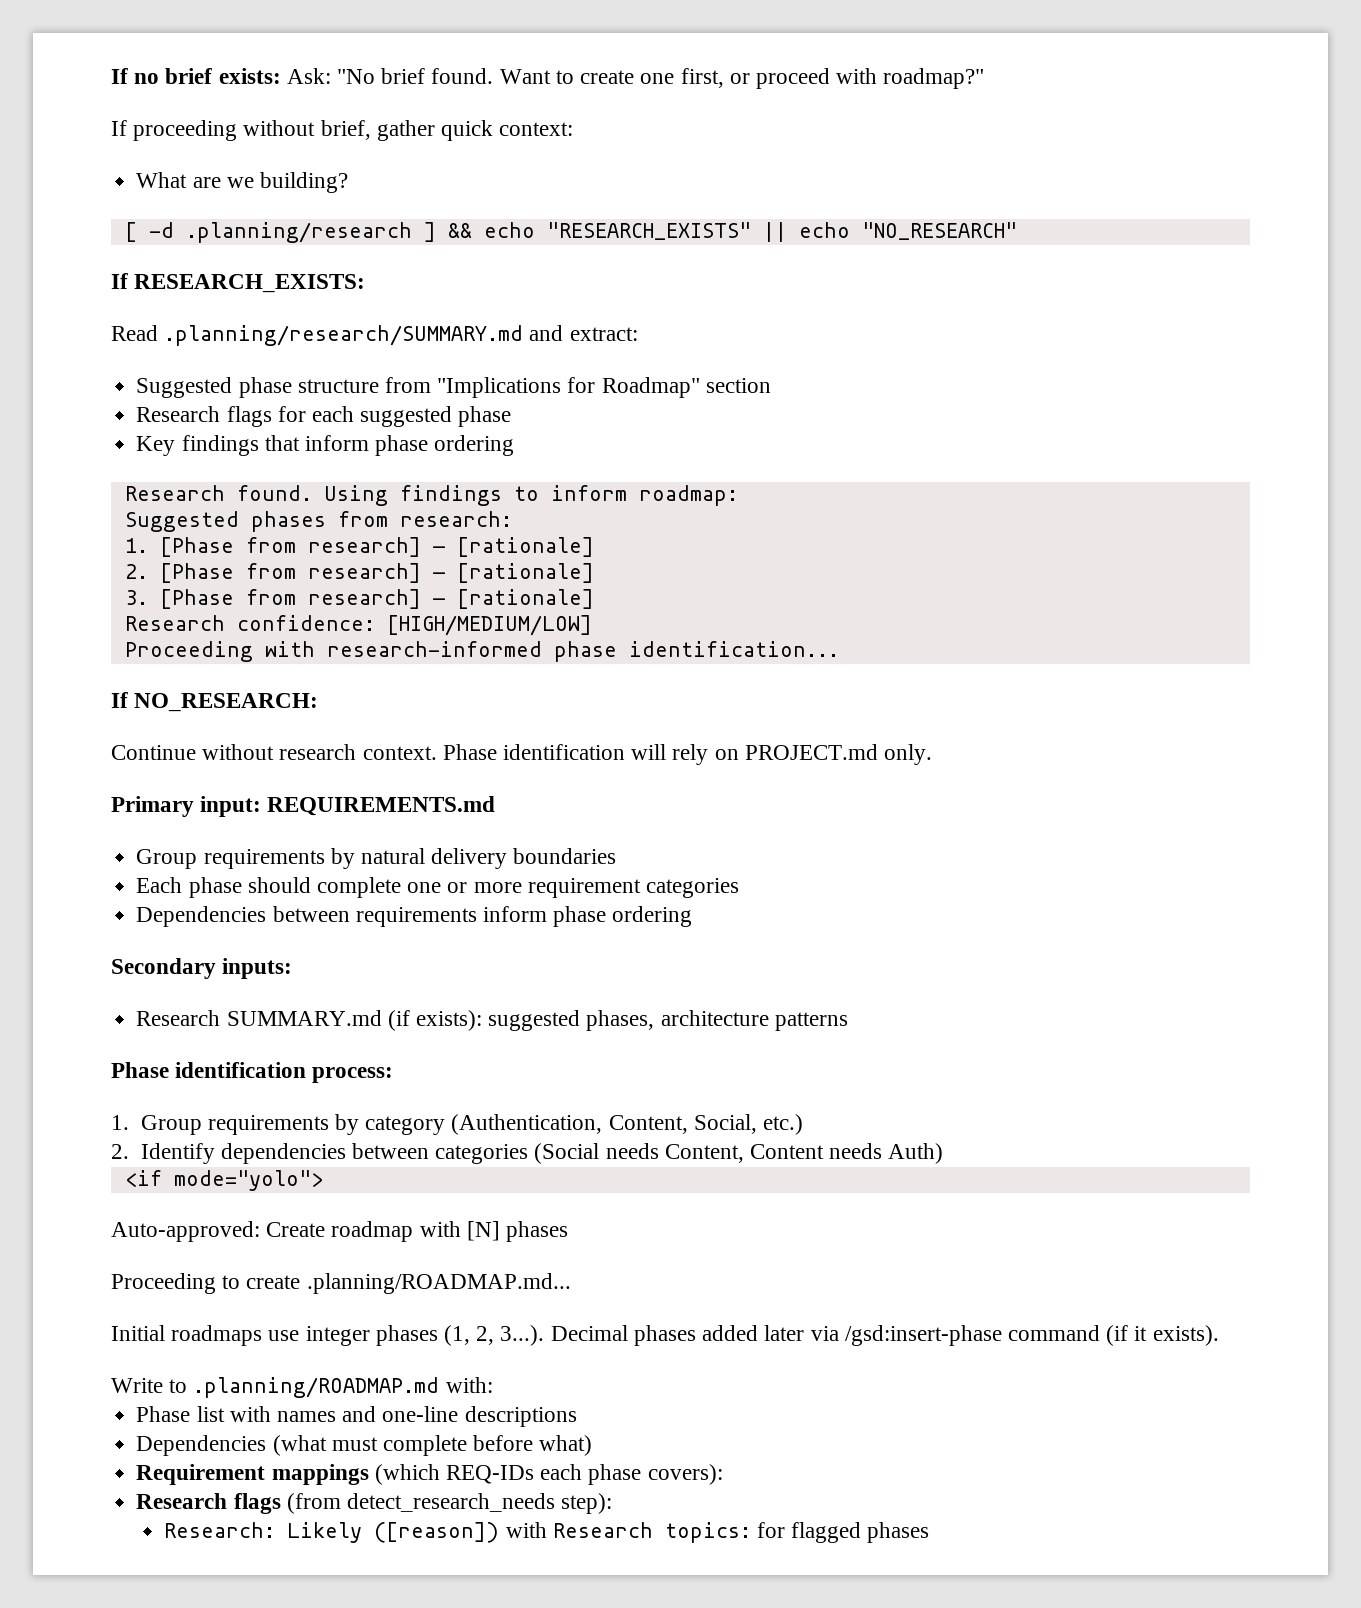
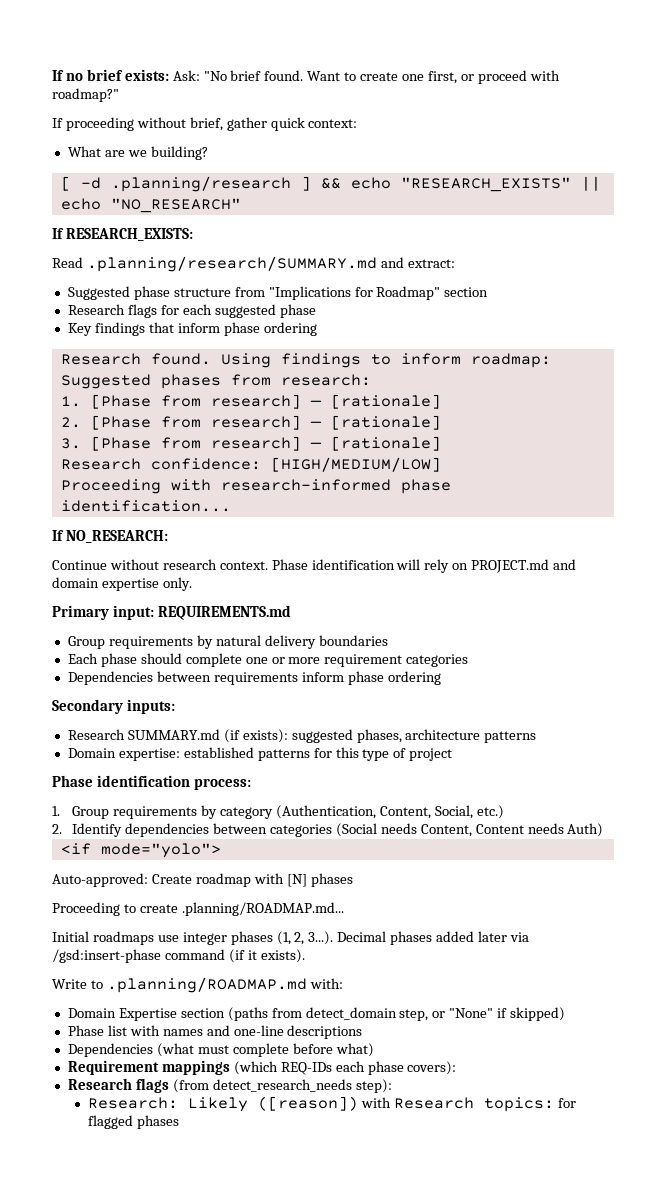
- Phase identification will rely on PROJECT.md only.
+ Phase identification will rely on PROJECT.md and domain expertise only.
+ Domain expertise: established patterns for this type of project
+ Domain Expertise section (paths from detect_domain step, or "None" if skipped)

